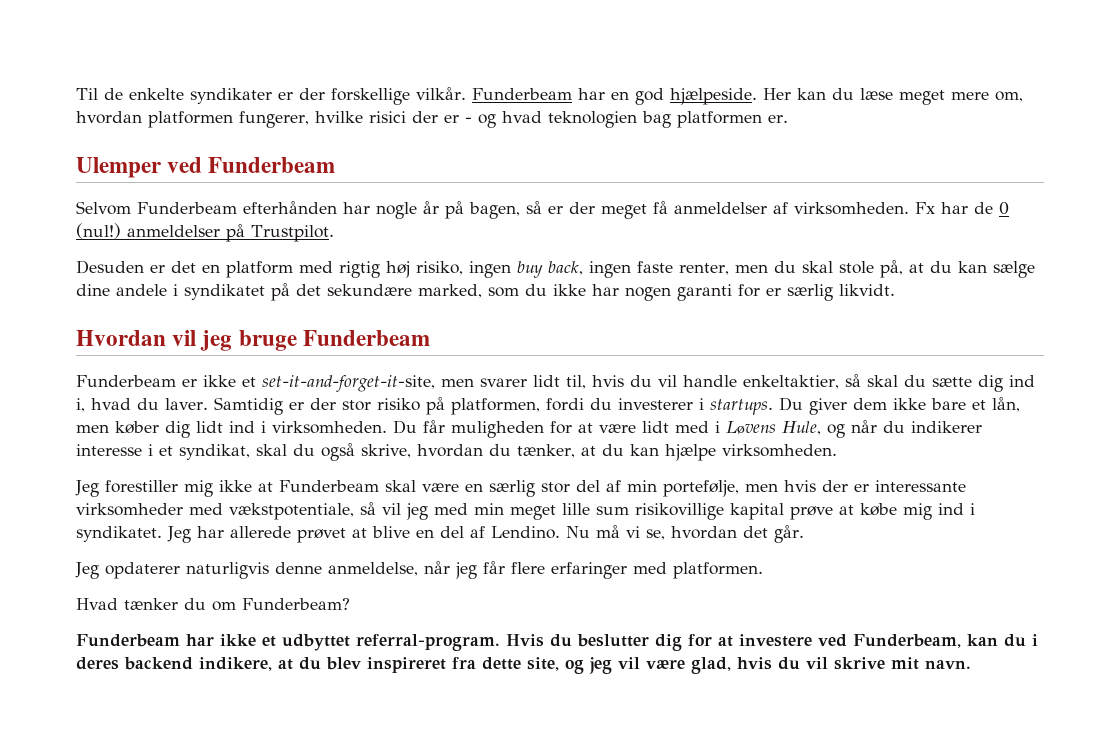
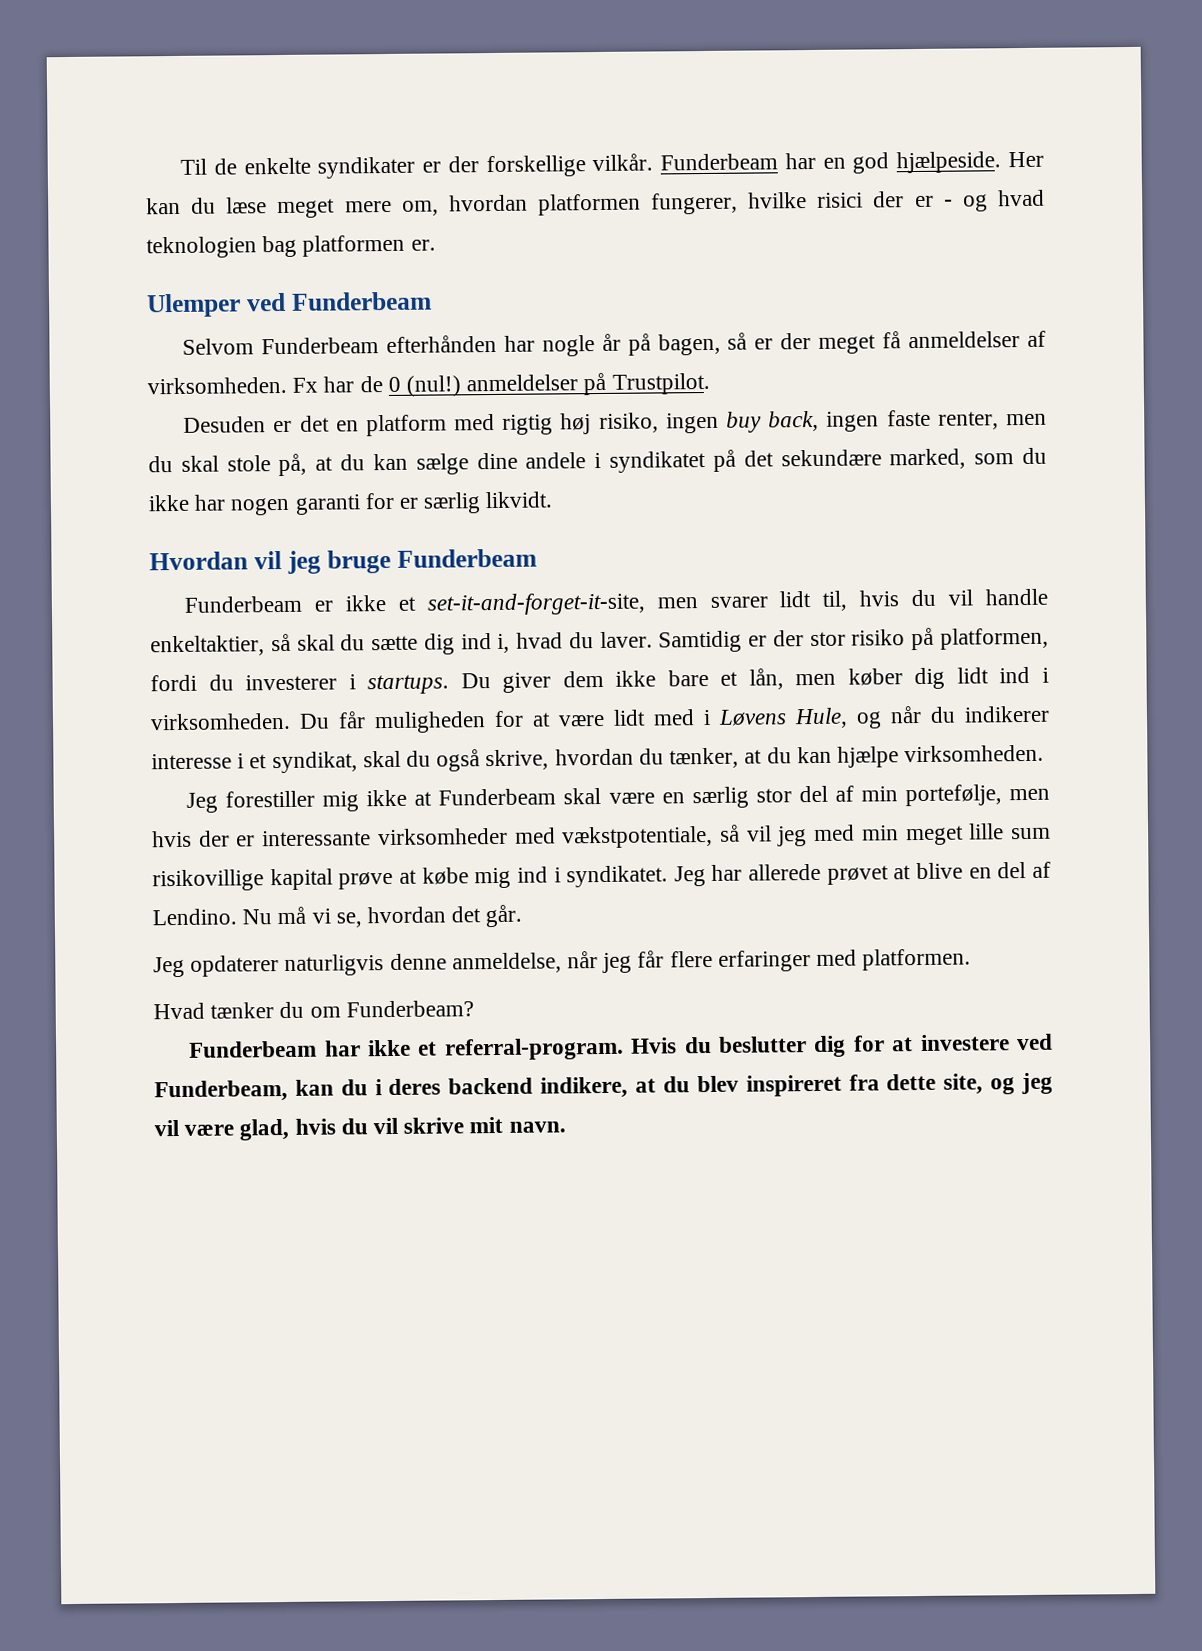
- Funderbeam har ikke et udbyttet referral-program.
+ Funderbeam har ikke et referral-program.

